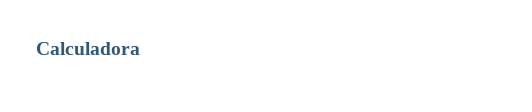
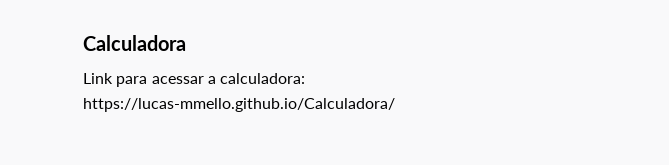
+ Link para acessar a calculadora: https://lucas-mmello.github.io/Calculadora/

